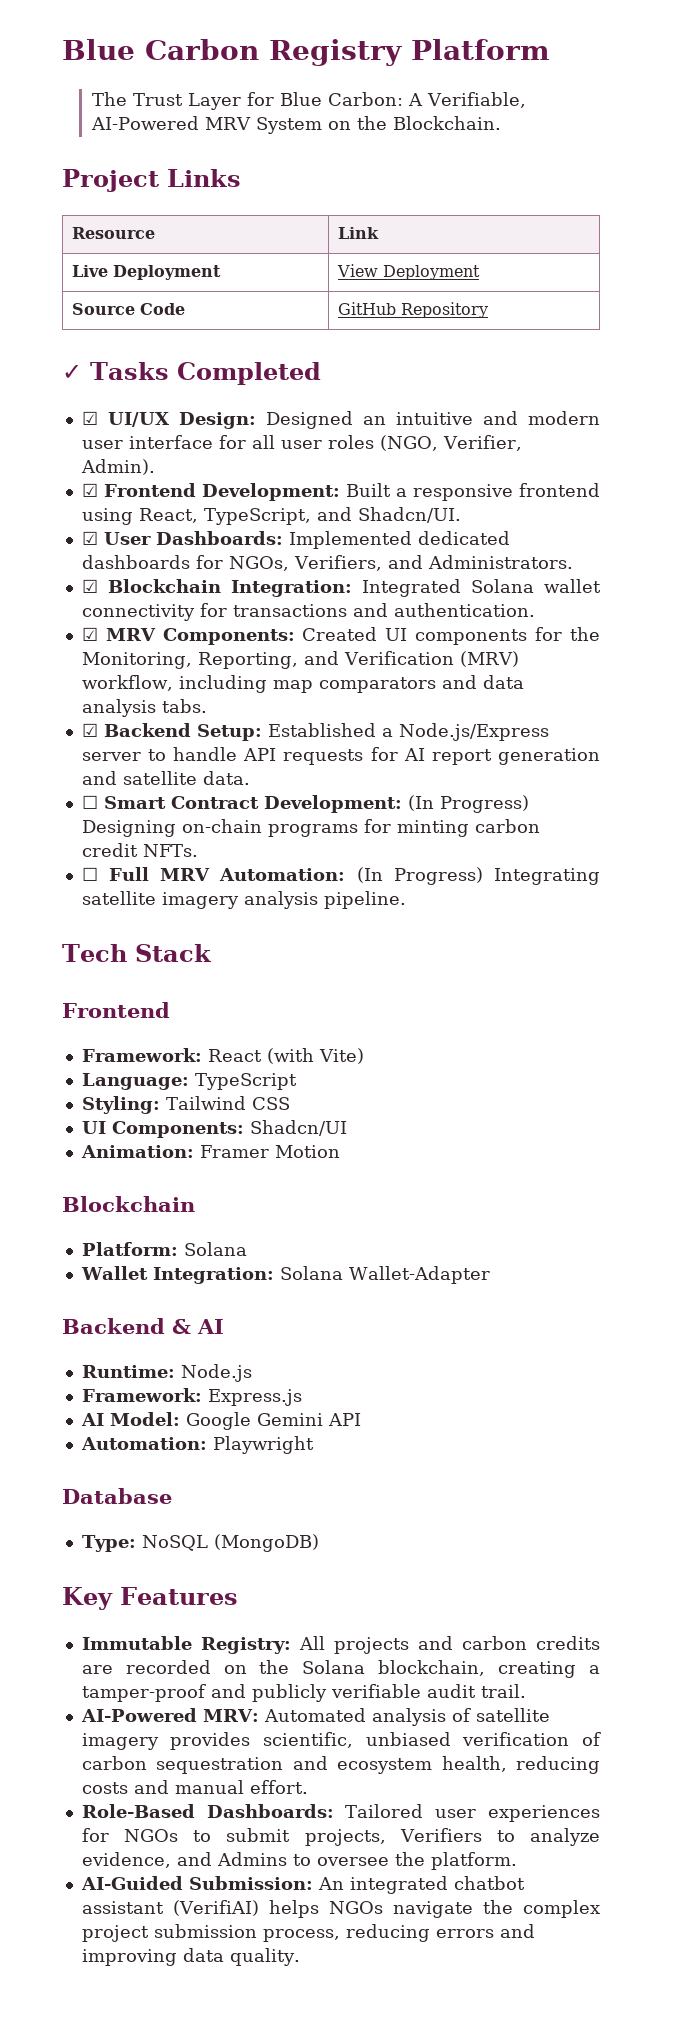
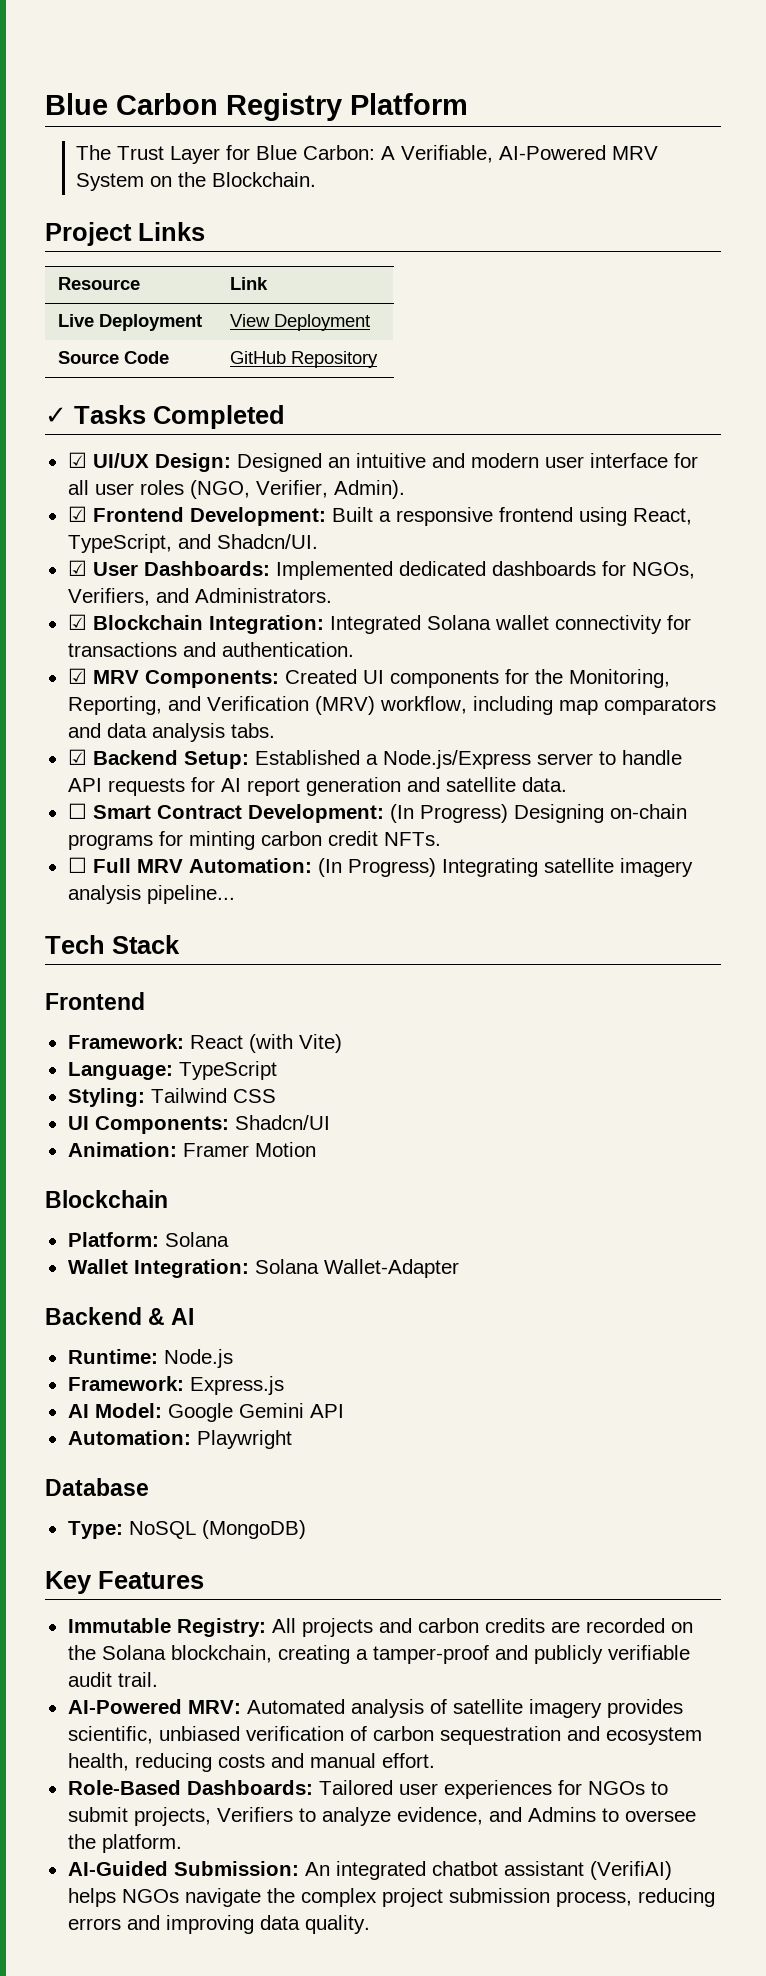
- ☐ Full MRV Automation: (In Progress) Integrating satellite imagery analysis pipeline.
+ ☐ Full MRV Automation: (In Progress) Integrating satellite imagery analysis pipeline...

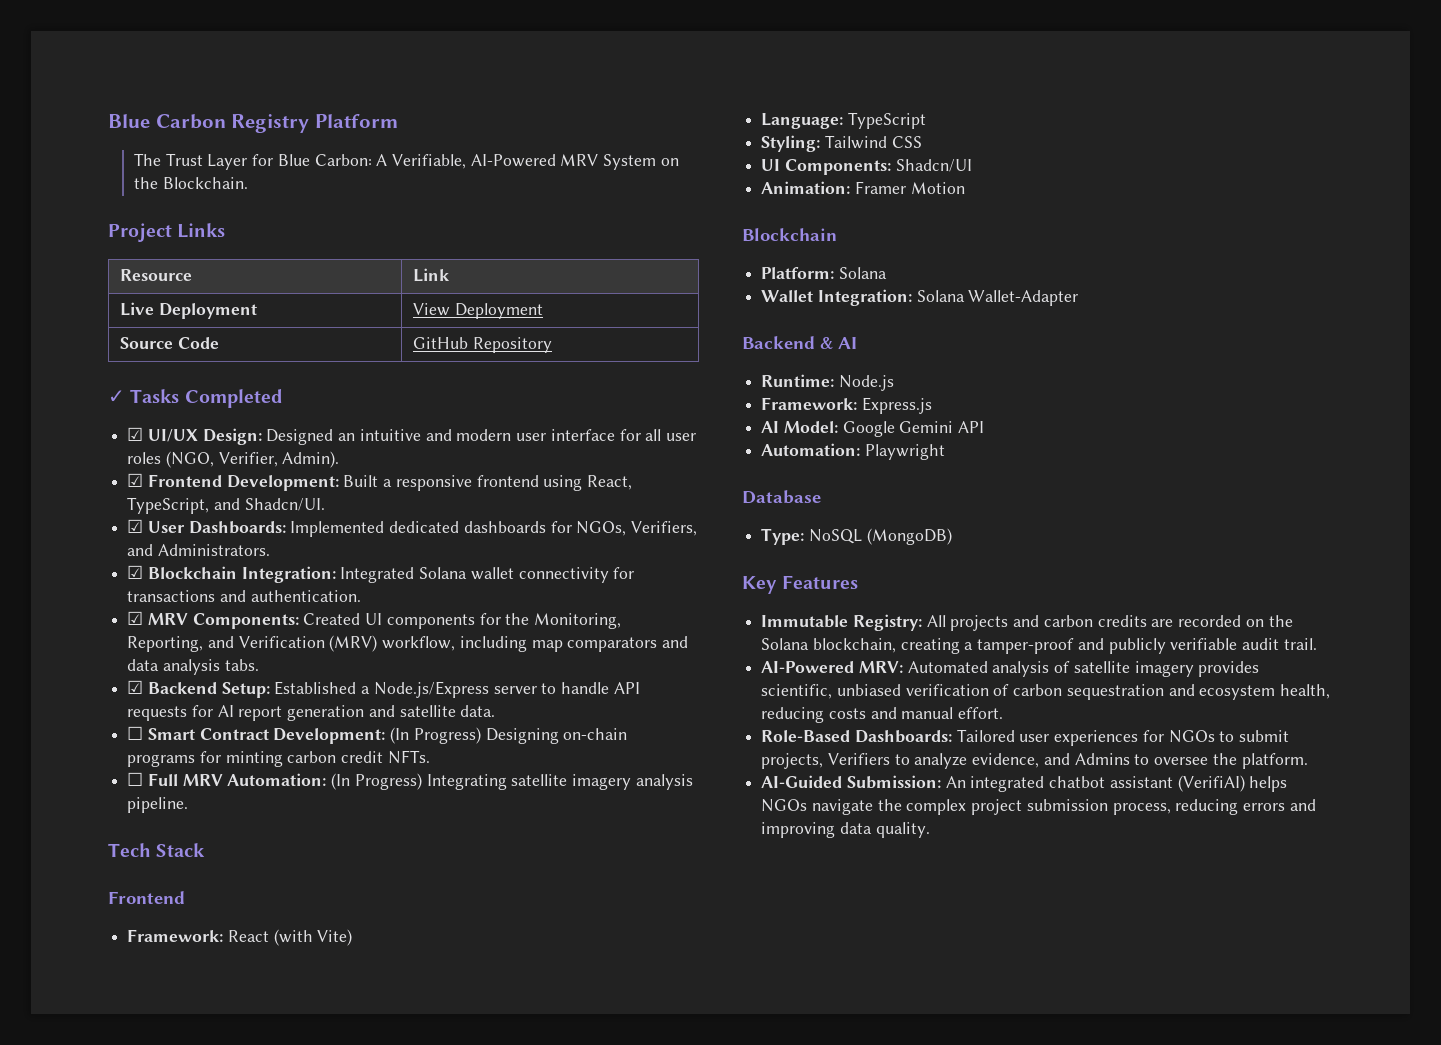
- ☐ Full MRV Automation: (In Progress) Integrating satellite imagery analysis pipeline...
+ ☐ Full MRV Automation: (In Progress) Integrating satellite imagery analysis pipeline.

